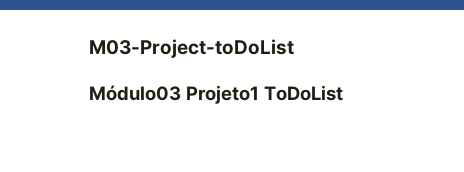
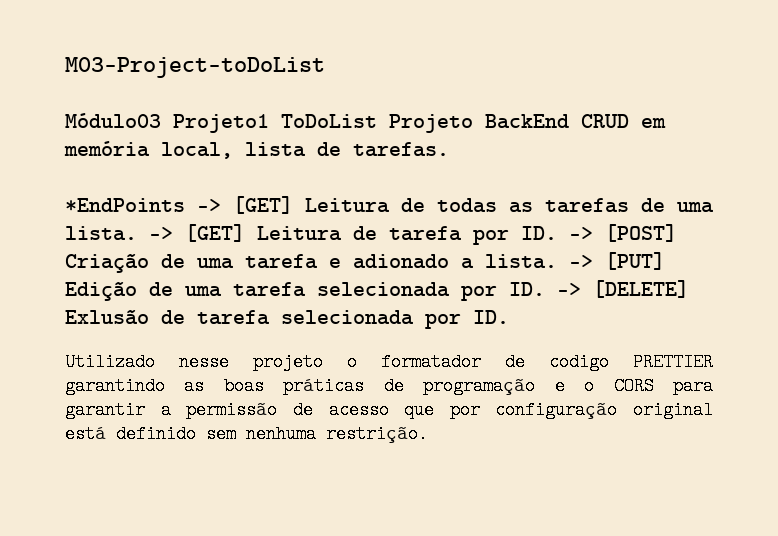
- Módulo03 Projeto1 ToDoList
+ Módulo03 Projeto1 ToDoList Projeto BackEnd CRUD em memória local, lista de tarefas.
+ *EndPoints -> [GET] Leitura de todas as tarefas de uma lista. -> [GET] Leitura de tarefa por ID. -> [POST] Criação de uma tarefa e adionado a lista. -> [PUT] Edição de uma tarefa selecionada por ID. -> [DELETE] Exlusão de tarefa selecionada por ID.
+ Utilizado nesse projeto o formatador de codigo PRETTIER garantindo as boas práticas de programação e o CORS para garantir a permissão de acesso que por configuração original está definido sem nenhuma restrição.

